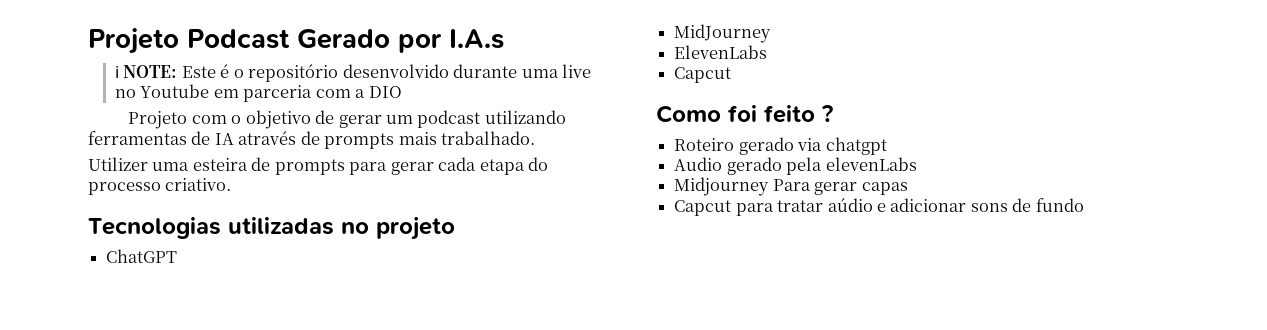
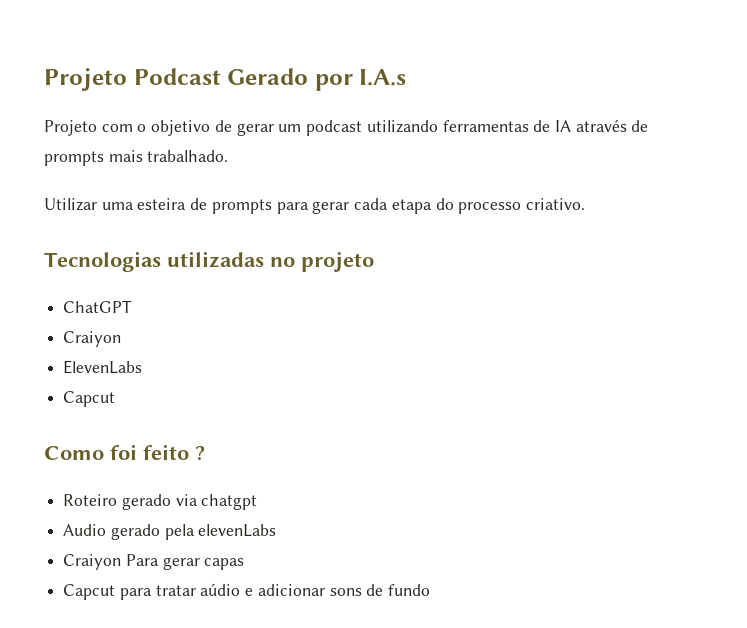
- ℹ NOTE: Este é o repositório desenvolvido durante uma live no Youtube em parceria com a DIO
- Utilizer uma esteira de prompts para gerar cada etapa do processo criativo.
+ Utilizar uma esteira de prompts para gerar cada etapa do processo criativo.
  ChatGPT
- MidJourney
+ Craiyon
- Midjourney Para gerar capas
+ Craiyon Para gerar capas

